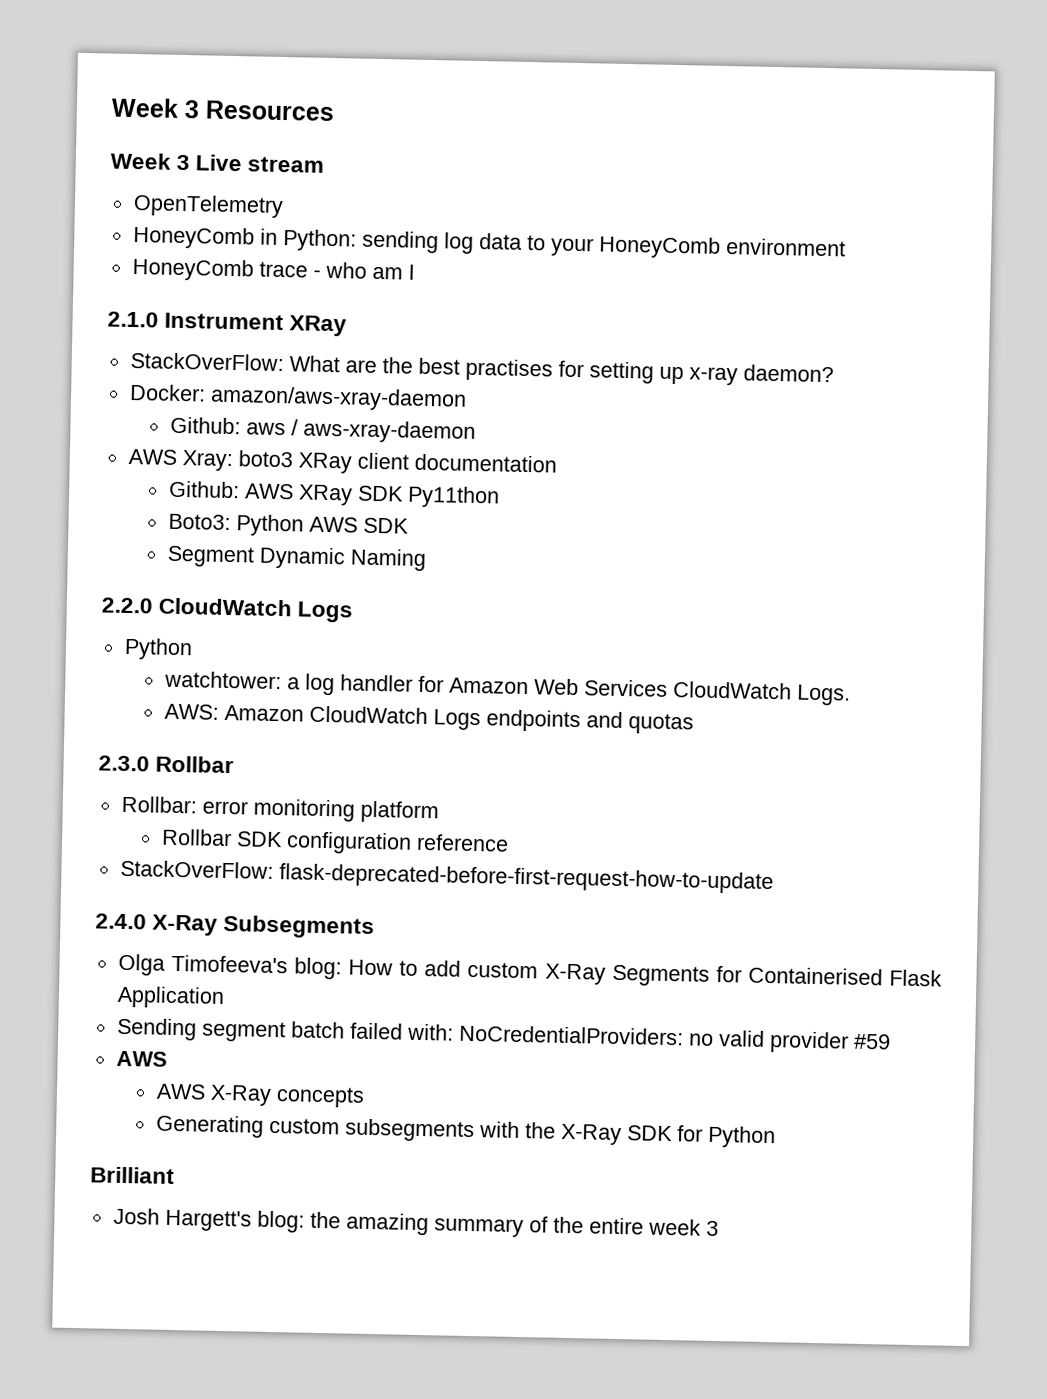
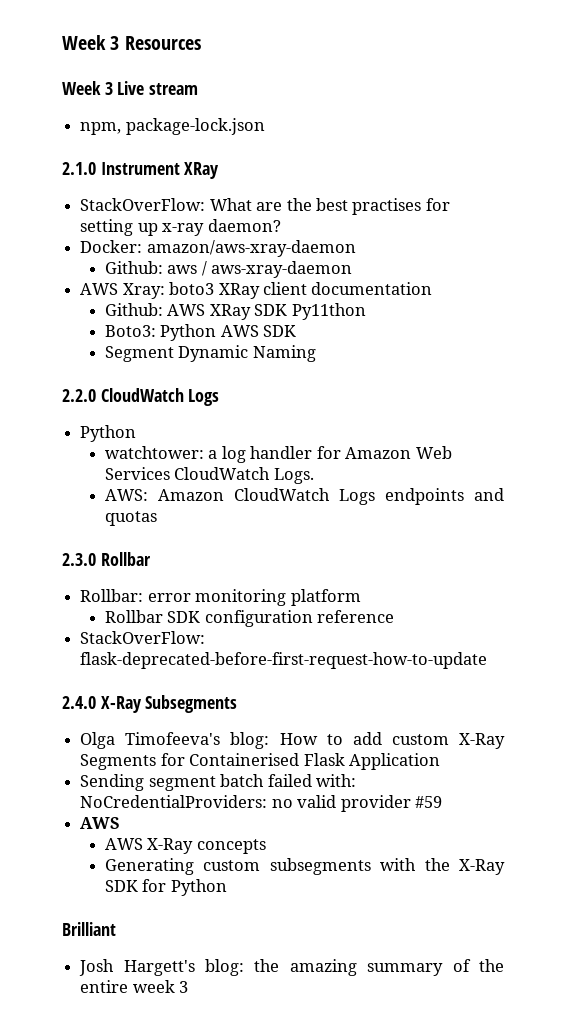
- OpenTelemetry
- HoneyComb in Python: sending log data to your HoneyComb environment
- HoneyComb trace - who am I
+ npm, package-lock.json

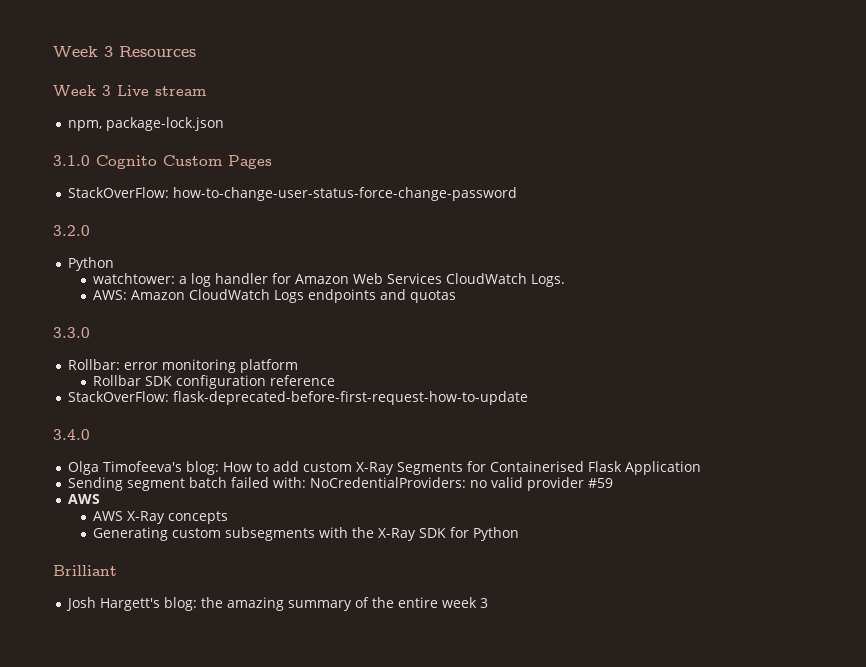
- 2.1.0 Instrument XRay
- StackOverFlow: What are the best practises for setting up x-ray daemon?
- Docker: amazon/aws-xray-daemon
- Github: aws / aws-xray-daemon
- AWS Xray: boto3 XRay client documentation
- Github: AWS XRay SDK Py11thon
- Boto3: Python AWS SDK
- Segment Dynamic Naming
- 2.2.0 CloudWatch Logs
+ 3.1.0 Cognito Custom Pages
+ StackOverFlow: how-to-change-user-status-force-change-password
+ 3.2.0
- 2.3.0 Rollbar
+ 3.3.0
- 2.4.0 X-Ray Subsegments
+ 3.4.0

